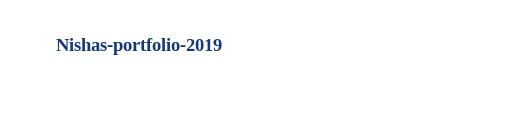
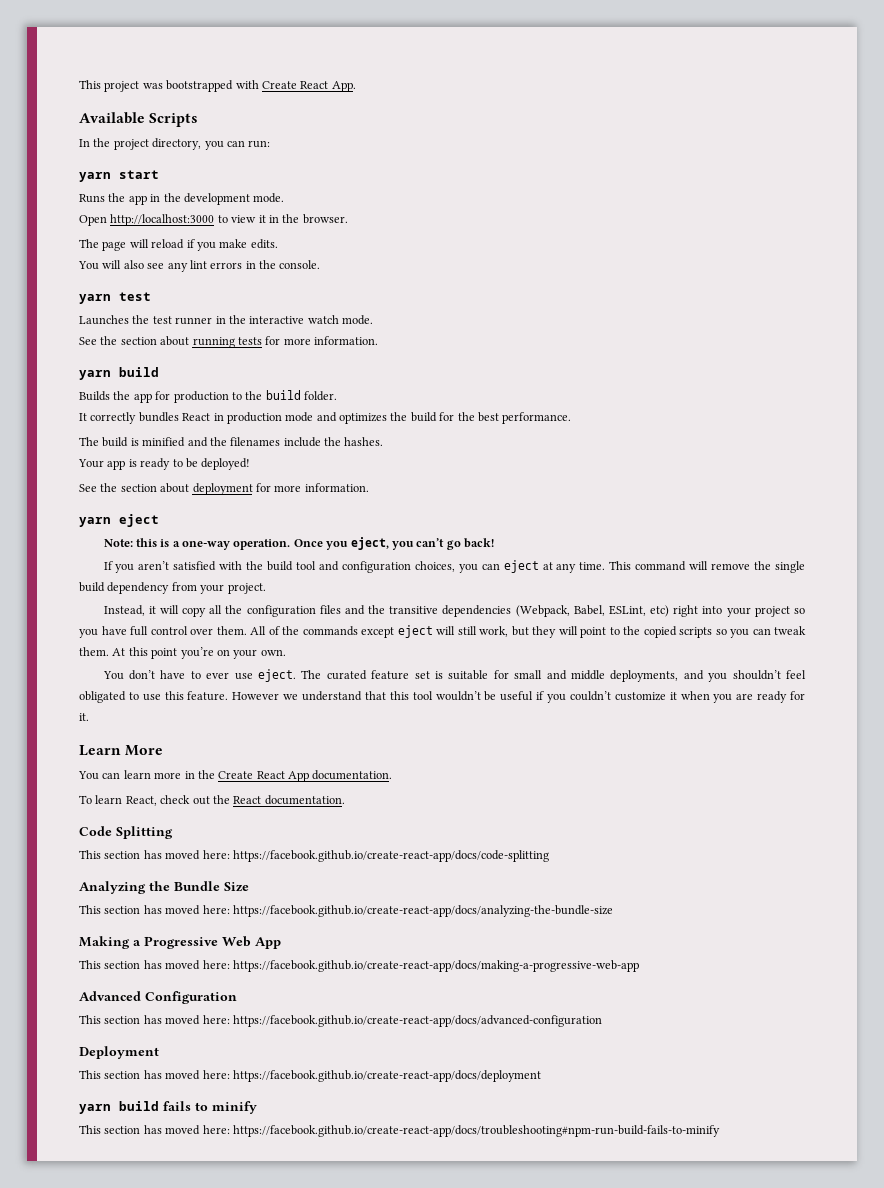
- Nishas-portfolio-2019
+ This project was bootstrapped with Create React App.
+ Available Scripts
+ In the project directory, you can run:
+ yarn start
+ Runs the app in the development mode.
+ Open http://localhost:3000 to view it in the browser.
+ The page will reload if you make edits.
+ You will also see any lint errors in the console.
+ yarn test
+ Launches the test runner in the interactive watch mode.
+ See the section about running tests for more information.
+ yarn build
+ Builds the app for production to the build folder.
+ It correctly bundles React in production mode and optimizes the build for the best performance.
+ The build is minified and the filenames include the hashes.
+ Your app is ready to be deployed!
+ See the section about deployment for more information.
+ yarn eject
+ Note: this is a one-way operation. Once you eject, you can’t go back!
+ If you aren’t satisfied with the build tool and configuration choices, you can eject at any time. This command will remove the single build dependency from your project.
+ Instead, it will copy all the configuration files and the transitive dependencies (Webpack, Babel, ESLint, etc) right into your project so you have full control over them. All of the commands except eject will still work, but they will point to the copied scripts so you can tweak them. At this point you’re on your own.
+ You don’t have to ever use eject. The curated feature set is suitable for small and middle deployments, and you shouldn’t feel obligated to use this feature. However we understand that this tool wouldn’t be useful if you couldn’t customize it when you are ready for it.
+ Learn More
+ You can learn more in the Create React App documentation.
+ To learn React, check out the React documentation.
+ Code Splitting
+ This section has moved here: https://facebook.github.io/create-react-app/docs/code-splitting
+ Analyzing the Bundle Size
+ This section has moved here: https://facebook.github.io/create-react-app/docs/analyzing-the-bundle-size
+ Making a Progressive Web App
+ This section has moved here: https://facebook.github.io/create-react-app/docs/making-a-progressive-web-app
+ Advanced Configuration
+ This section has moved here: https://facebook.github.io/create-react-app/docs/advanced-configuration
+ Deployment
+ This section has moved here: https://facebook.github.io/create-react-app/docs/deployment
+ yarn build fails to minify
+ This section has moved here: https://facebook.github.io/create-react-app/docs/troubleshooting#npm-run-build-fails-to-minify

